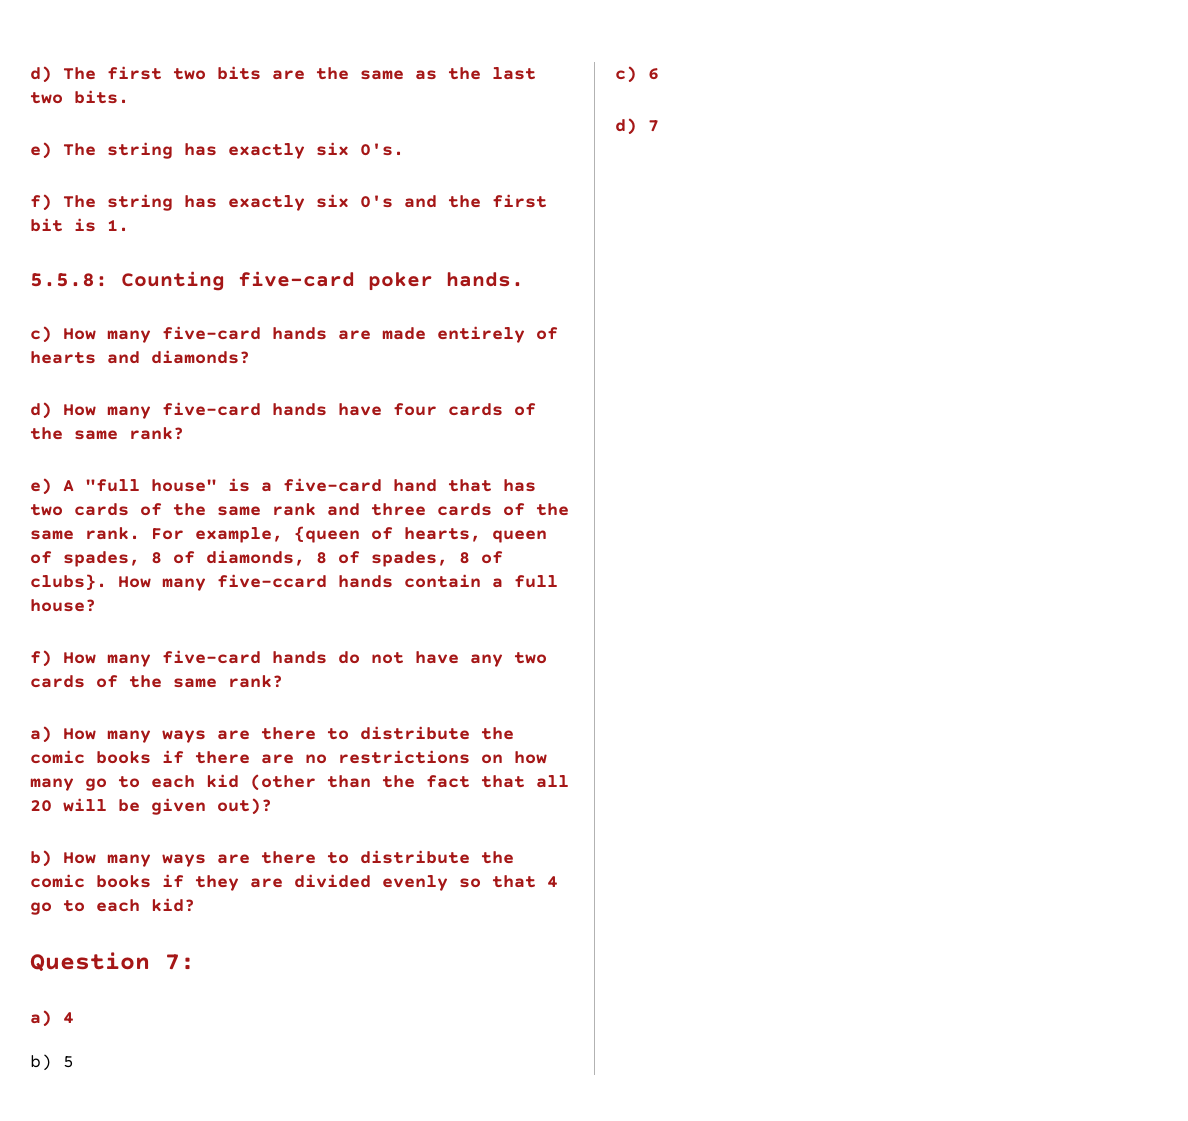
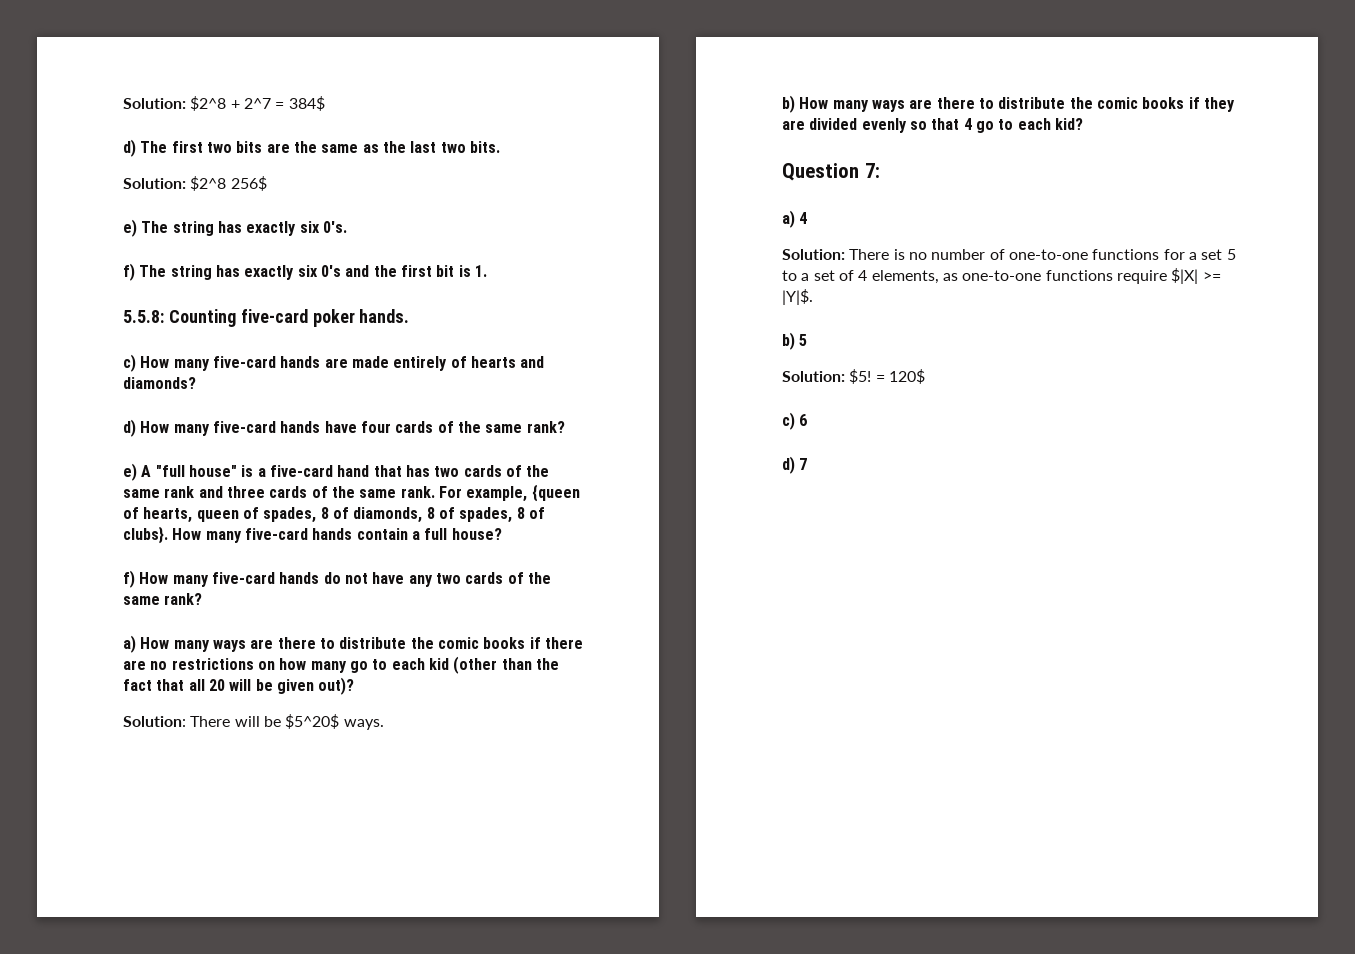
+ Solution: $2^8 + 2^7 = 384$
+ Solution: $2^8 256$
- How many five-ccard hands contain a full house?
+ How many five-card hands contain a full house?
+ Solution: There will be $5^20$ ways.
+ Solution: There is no number of one-to-one functions for a set 5 to a set of 4 elements, as one-to-one functions require $|X| >= |Y|$.
  b) 5
+ Solution: $5! = 120$

